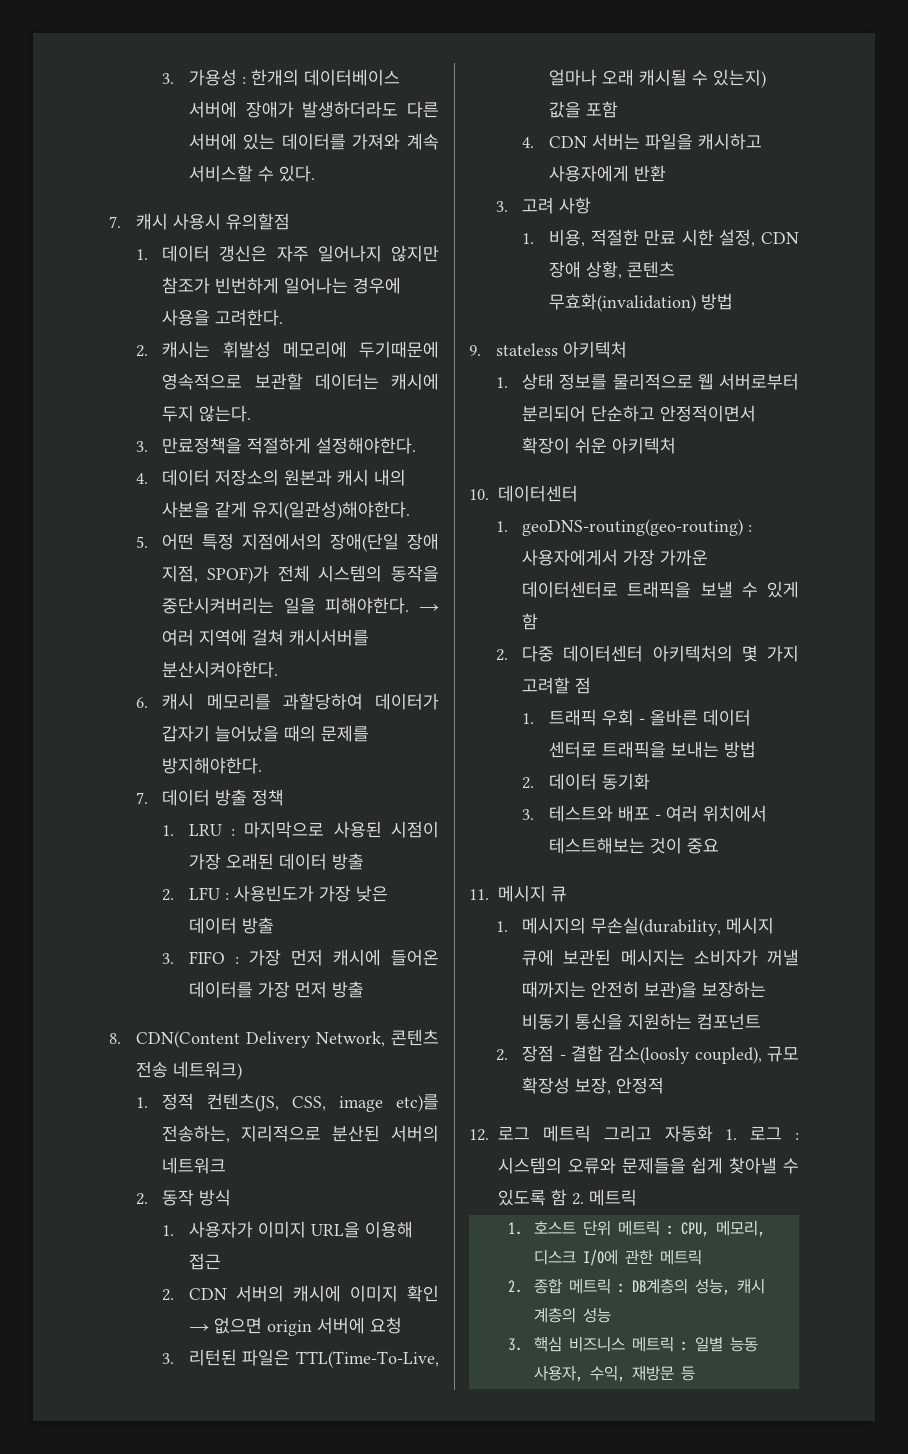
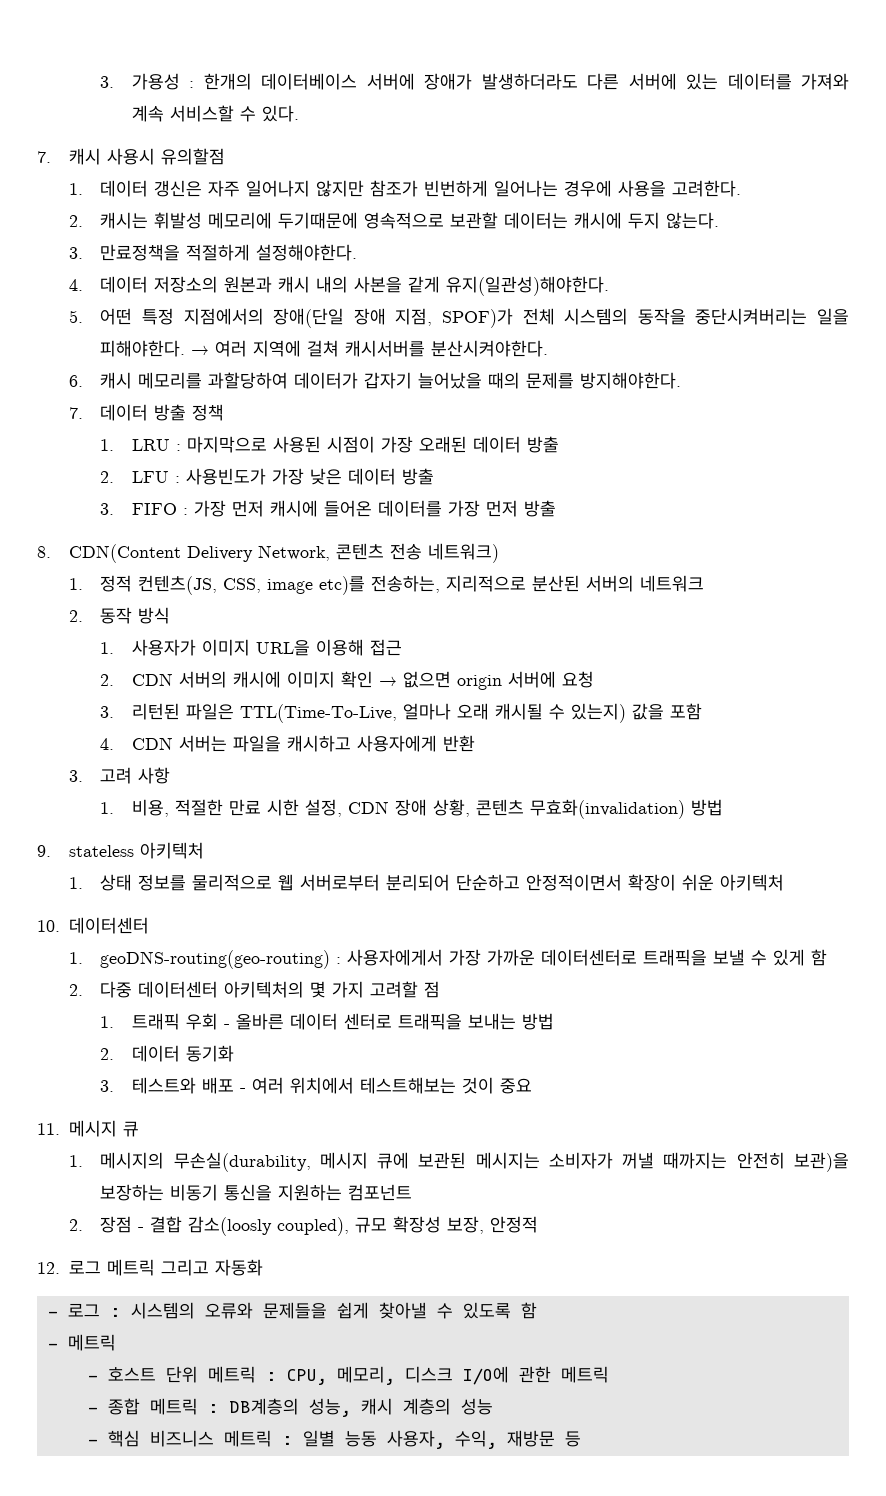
- 12. 로그 메트릭 그리고 자동화 1. 로그 : 시스템의 오류와 문제들을 쉽게 찾아낼 수 있도록 함 2. 메트릭
- 1. 호스트 단위 메트릭 : CPU, 메모리, 디스크 I/O에 관한 메트릭
+ 12. 로그 메트릭 그리고 자동화
+ - 로그 : 시스템의 오류와 문제들을 쉽게 찾아낼 수 있도록 함
+ - 메트릭
+ - 호스트 단위 메트릭 : CPU, 메모리, 디스크 I/O에 관한 메트릭
- 2. 종합 메트릭 : DB계층의 성능, 캐시 계층의 성능
+ - 종합 메트릭 : DB계층의 성능, 캐시 계층의 성능
- 3. 핵심 비즈니스 메트릭 : 일별 능동 사용자, 수익, 재방문 등
+ - 핵심 비즈니스 메트릭 : 일별 능동 사용자, 수익, 재방문 등

